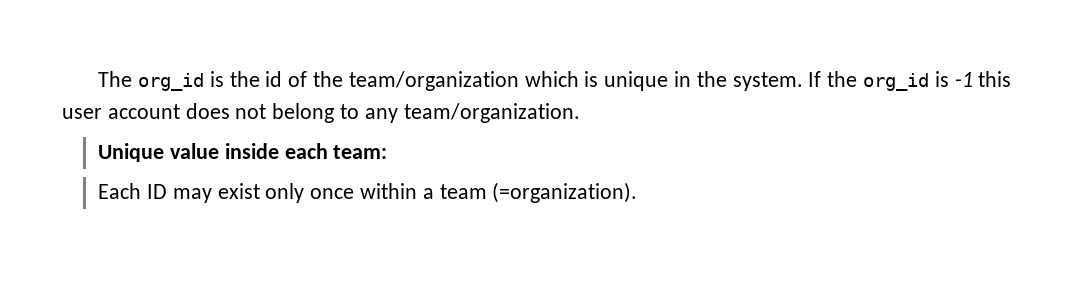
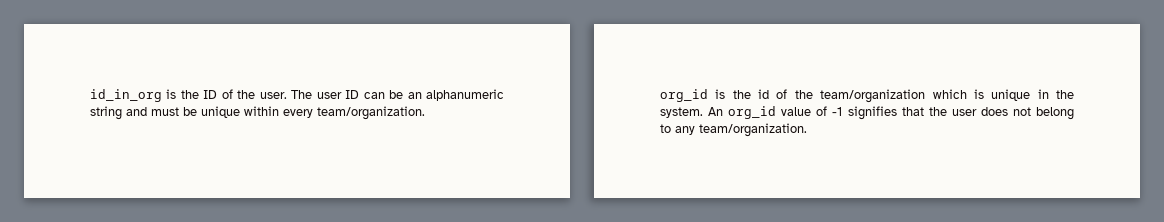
- The org_id is the id of the team/organization which is unique in the system.
+ id_in_org is the ID of the user. The user ID can be an alphanumeric string and must be unique within every team/organization.
+ org_id is the id of the team/organization which is unique in the system.
- If the org_id is -1 this user account does not belong to any team/organization.
+ An org_id value of -1 signifies that the user does not belong to any team/organization.
- Unique value inside each team:
- Each ID may exist only once within a team (=organization).

